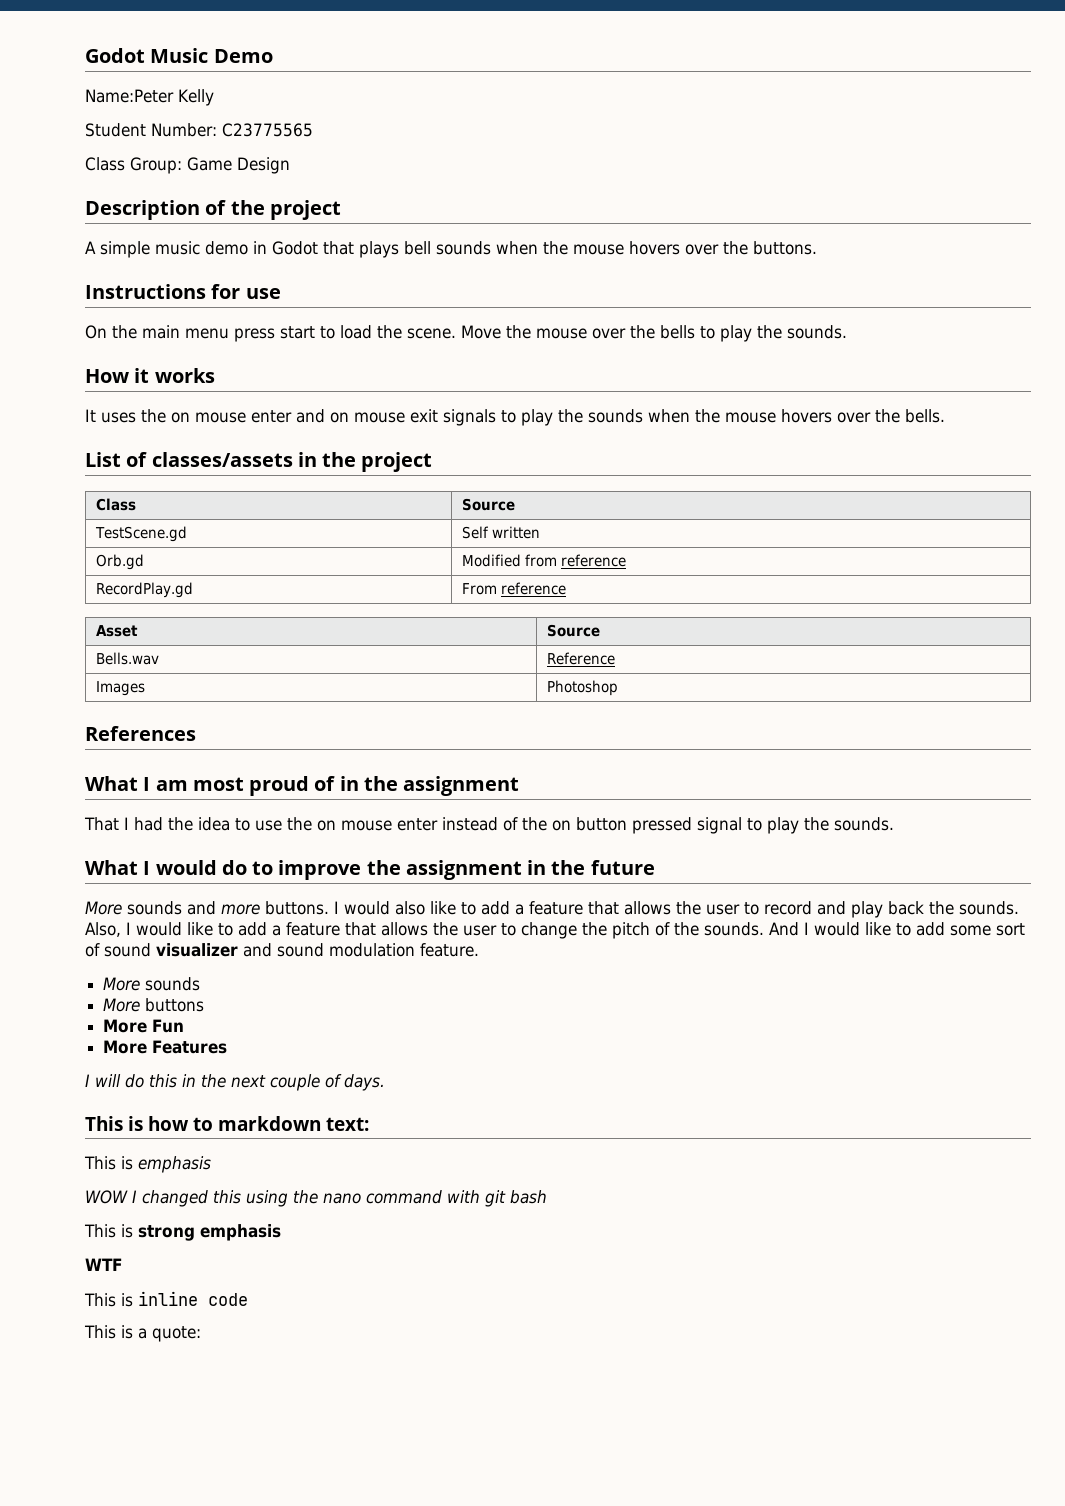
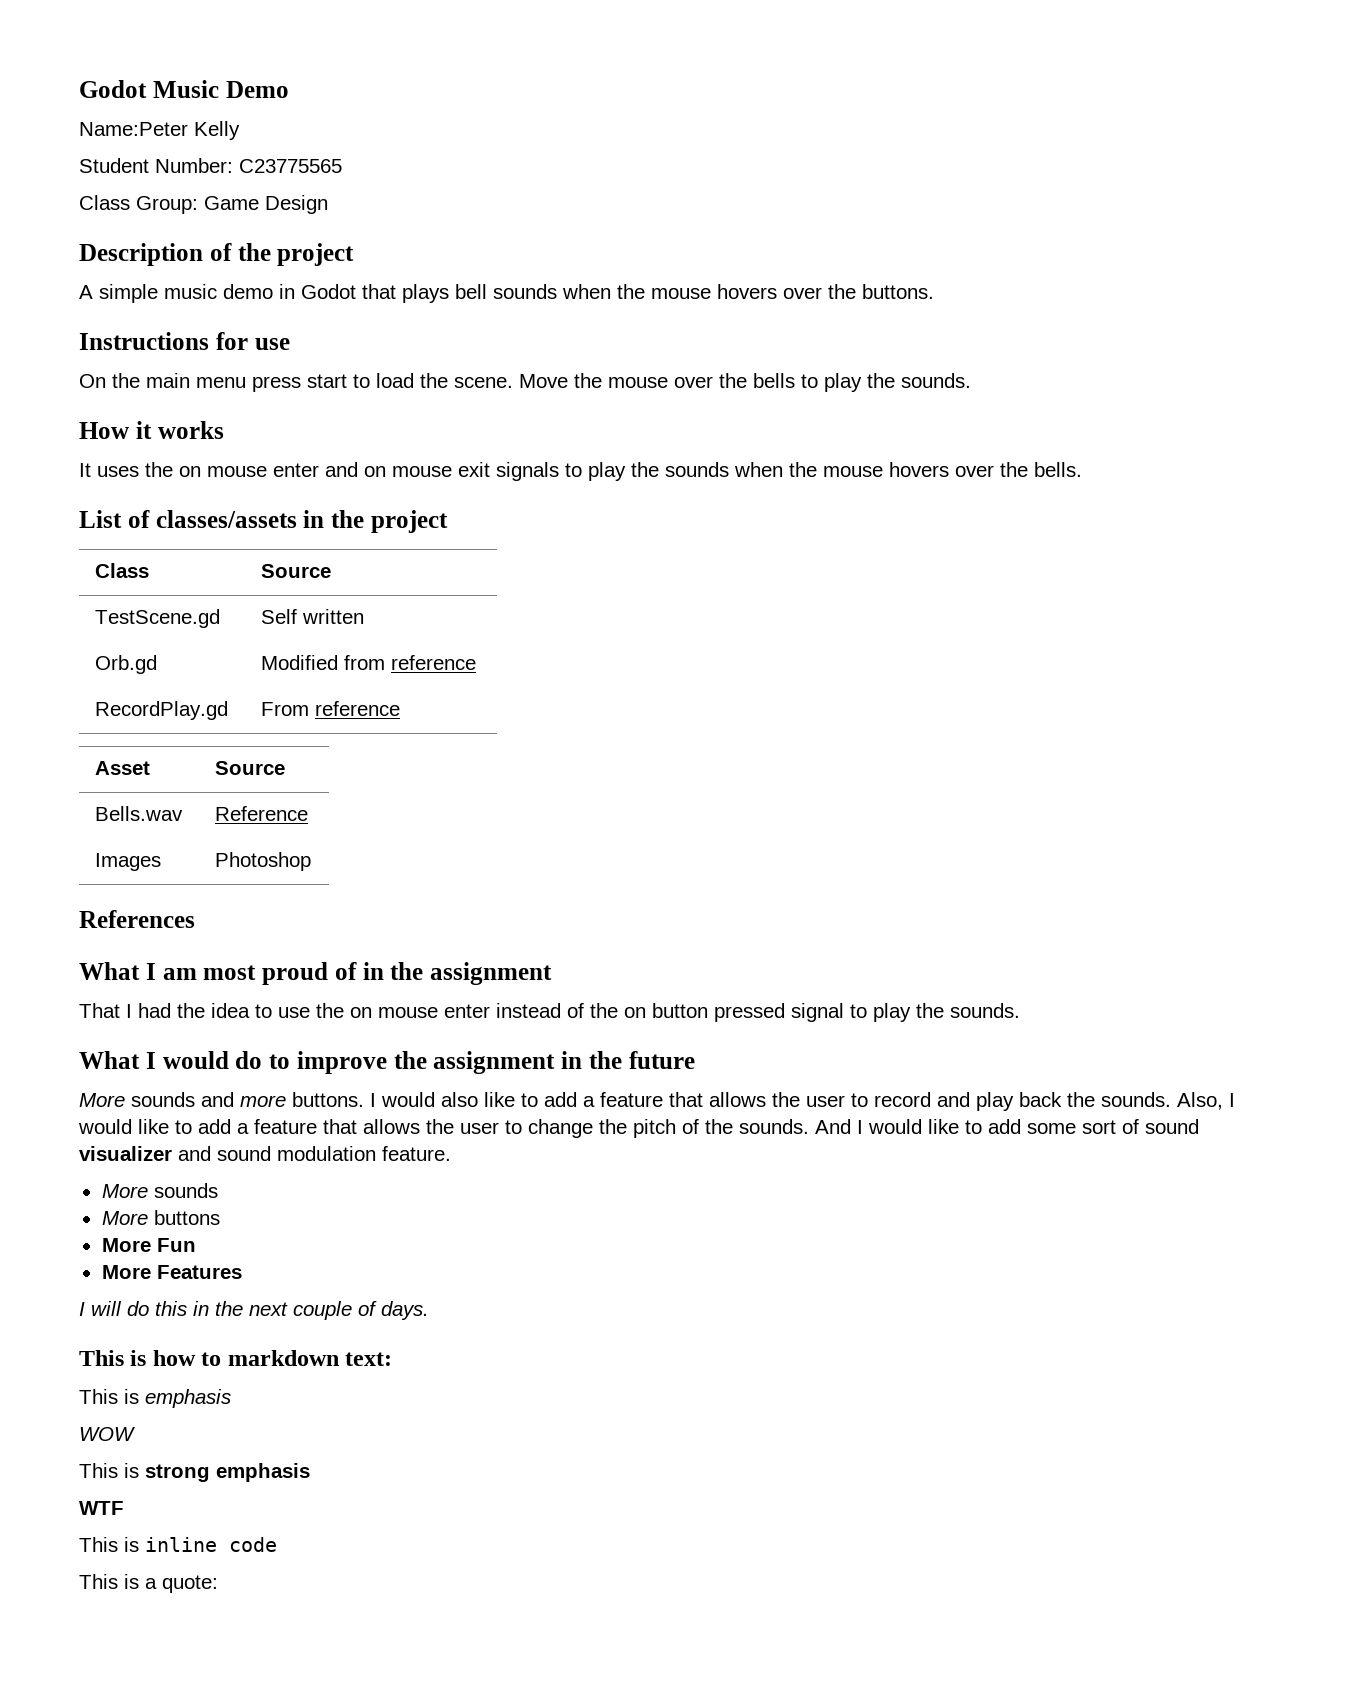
- WOW I changed this using the nano command with git bash
+ WOW

